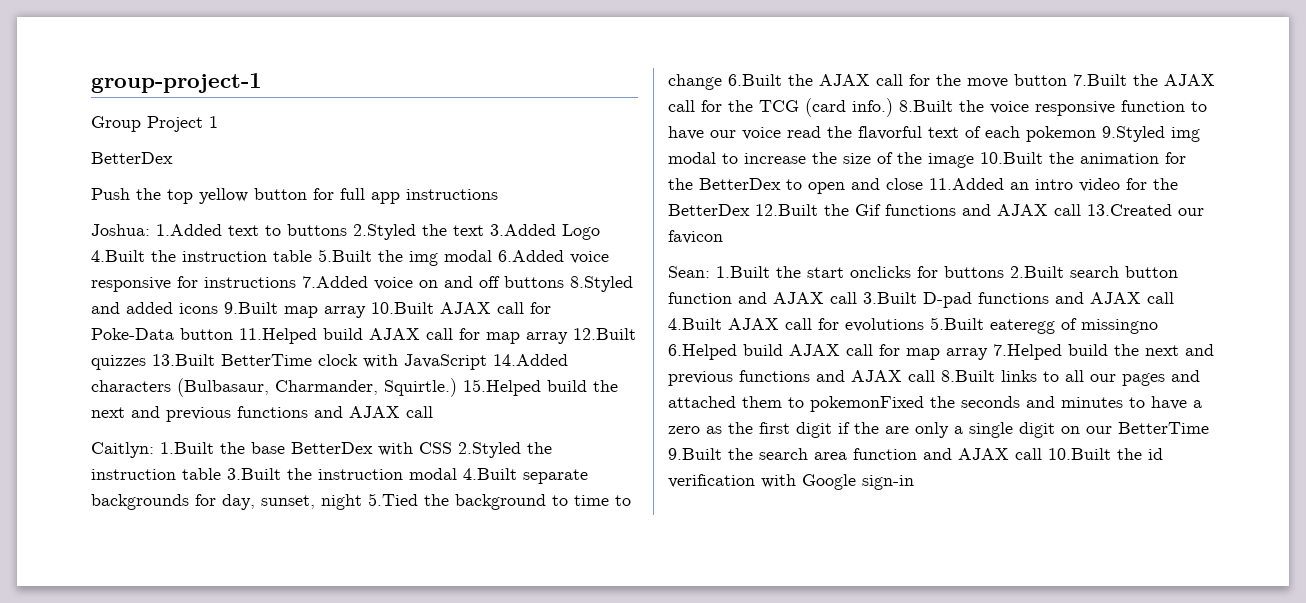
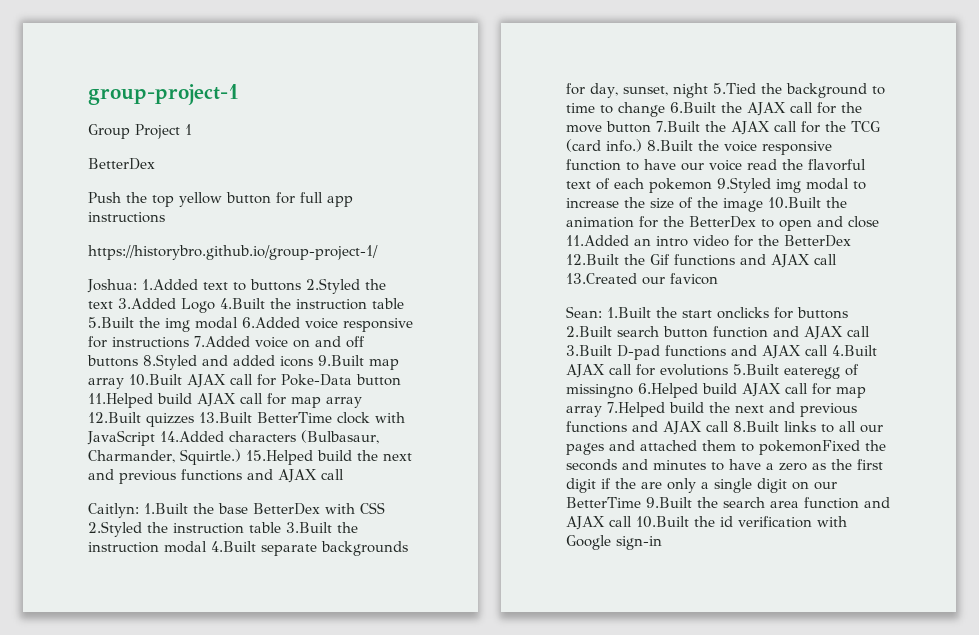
+ https://historybro.github.io/group-project-1/

